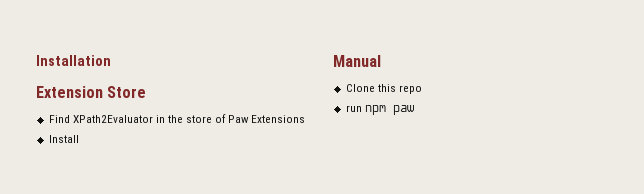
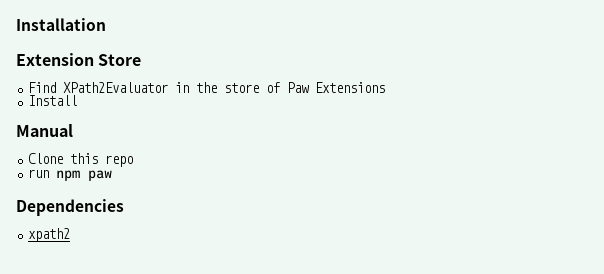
+ Dependencies
+ xpath2

